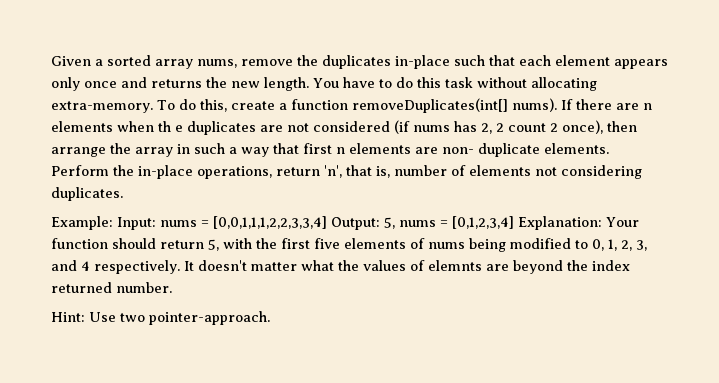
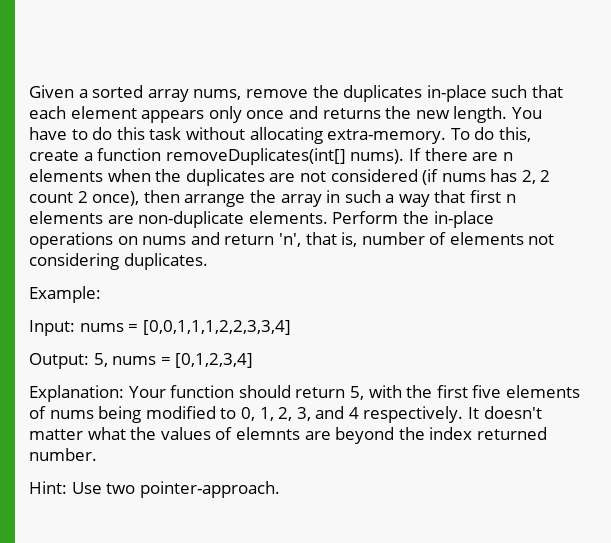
- If there are n elements when th e duplicates are not considered (if nums has 2, 2 count 2 once), then arrange the array in such a way that first n elements are non- duplicate elements.
+ If there are n elements when the duplicates are not considered (if nums has 2, 2 count 2 once), then arrange the array in such a way that first n elements are non-duplicate elements.
- Perform the in-place operations, return 'n', that is, number of elements not considering duplicates.
+ Perform the in-place operations on nums and return 'n', that is, number of elements not considering duplicates.
- Example: Input: nums = [0,0,1,1,1,2,2,3,3,4] Output: 5, nums = [0,1,2,3,4] Explanation: Your function should return 5, with the first five elements of nums being modified to 0, 1, 2, 3, and 4 respectively.
+ Example:
+ Input: nums = [0,0,1,1,1,2,2,3,3,4]
+ Output: 5, nums = [0,1,2,3,4]
+ Explanation: Your function should return 5, with the first five elements of nums being modified to 0, 1, 2, 3, and 4 respectively.

